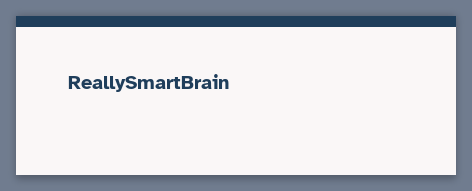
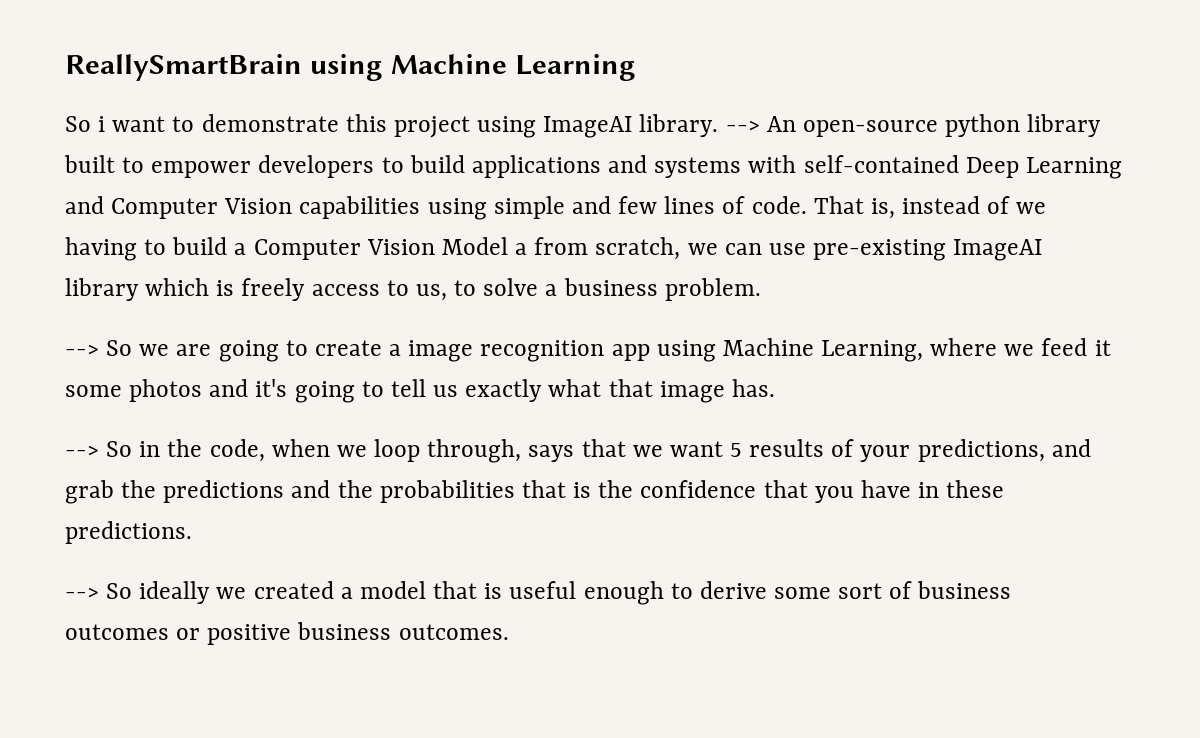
- ReallySmartBrain
+ ReallySmartBrain using Machine Learning
+ So i want to demonstrate this project using ImageAI library. --> An open-source python library built to empower developers to build applications and systems with self-contained Deep Learning and Computer Vision capabilities using simple and few lines of code. That is, instead of we having to build a Computer Vision Model a from scratch, we can use pre-existing ImageAI library which is freely access to us, to solve a business problem.
+ --> So we are going to create a image recognition app using Machine Learning, where we feed it some photos and it's going to tell us exactly what that image has.
+ --> So in the code, when we loop through, says that we want 5 results of your predictions, and grab the predictions and the probabilities that is the confidence that you have in these predictions.
+ --> So ideally we created a model that is useful enough to derive some sort of business outcomes or positive business outcomes.

